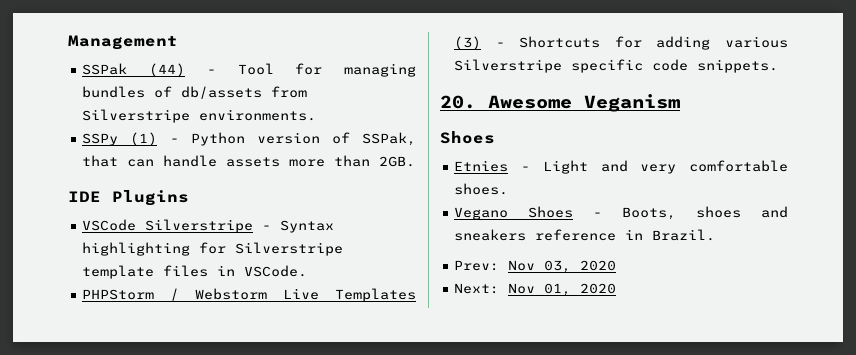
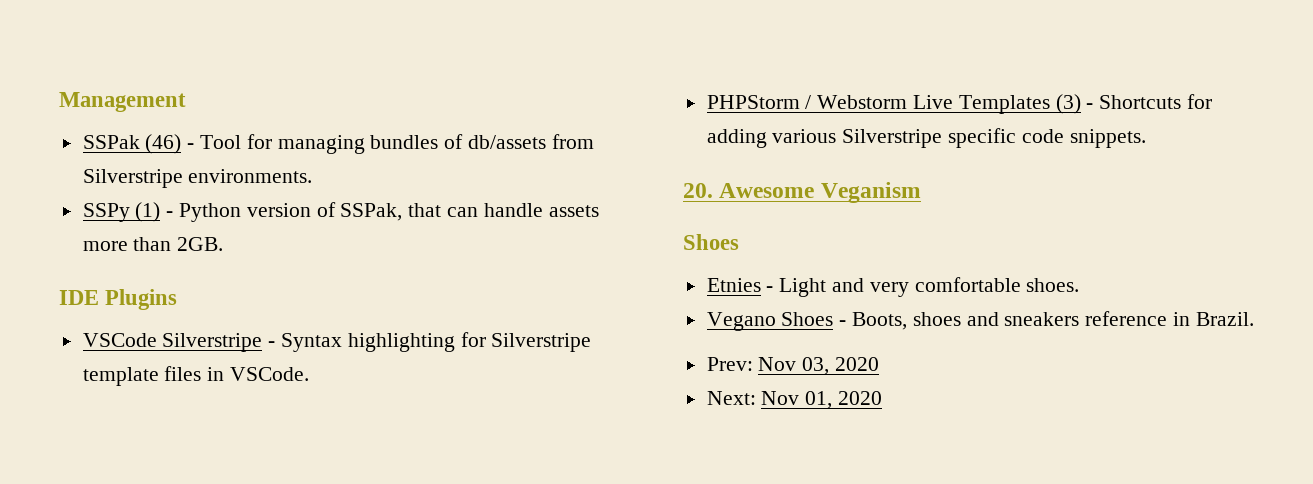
- SSPak (44) - Tool for managing bundles of db/assets from Silverstripe environments.
+ SSPak (46) - Tool for managing bundles of db/assets from Silverstripe environments.

